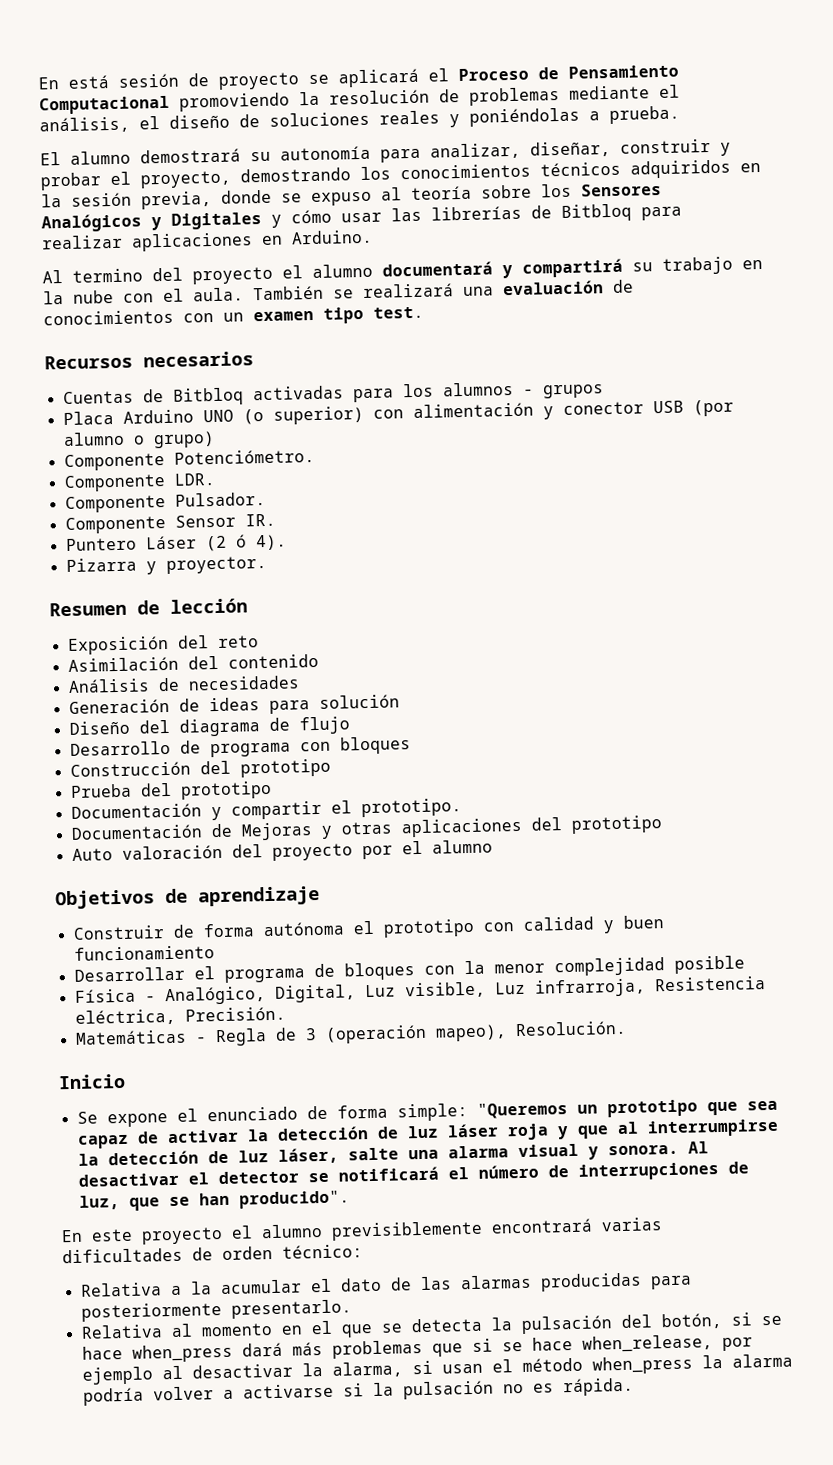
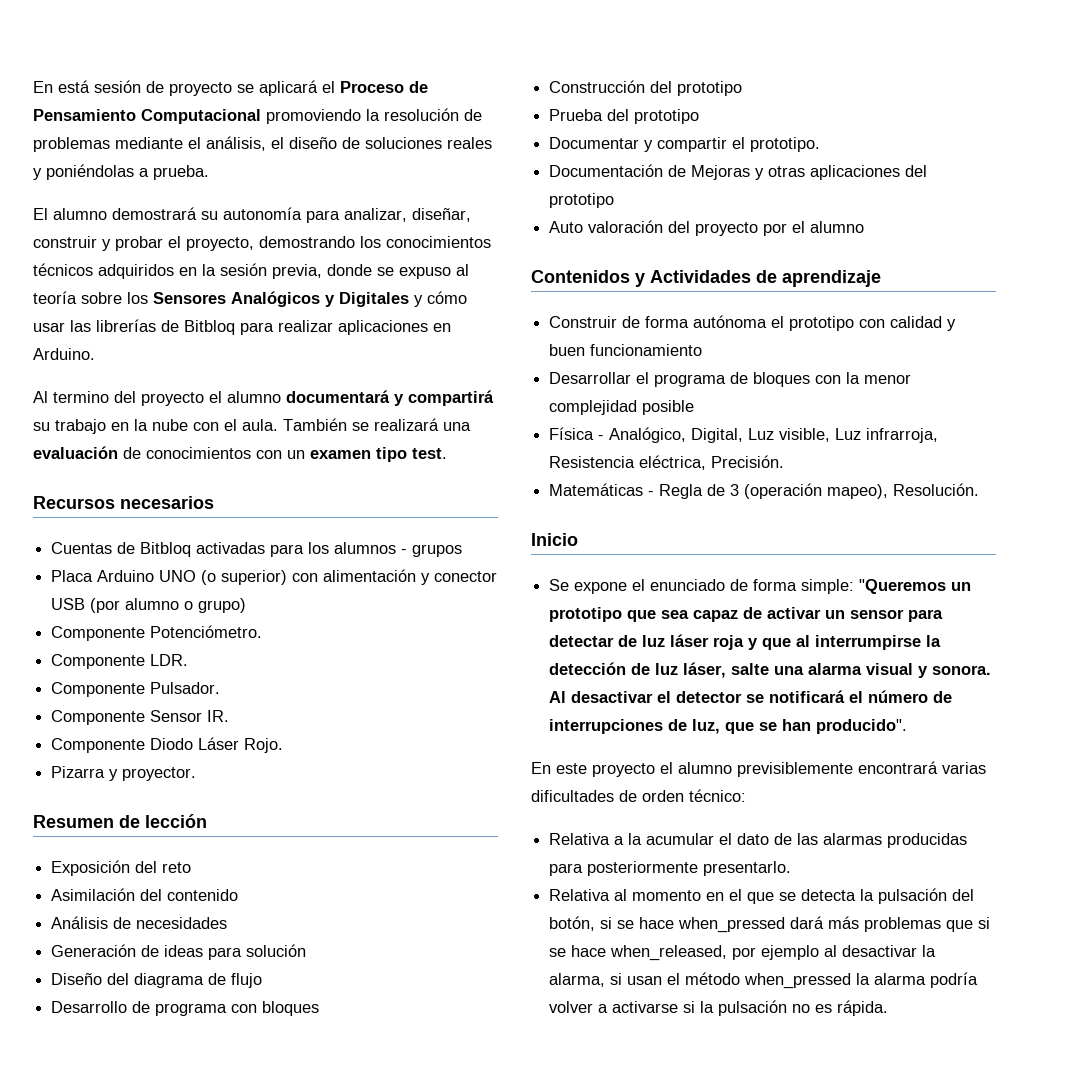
- Puntero Láser (2 ó 4).
+ Componente Diodo Láser Rojo.
- Documentación y compartir el prototipo.
+ Documentar y compartir el prototipo.
- Objetivos de aprendizaje
+ Contenidos y Actividades de aprendizaje
- Se expone el enunciado de forma simple: "Queremos un prototipo que sea capaz de activar la detección de luz láser roja y que al interrumpirse la detección de luz láser, salte una alarma visual y sonora.
+ Se expone el enunciado de forma simple: "Queremos un prototipo que sea capaz de activar un sensor para detectar de luz láser roja y que al interrumpirse la detección de luz láser, salte una alarma visual y sonora.
- Relativa al momento en el que se detecta la pulsación del botón, si se hace when_press dará más problemas que si se hace when_release, por ejemplo al desactivar la alarma, si usan el método when_press la alarma podría volver a activarse si la pulsación no es rápida.
+ Relativa al momento en el que se detecta la pulsación del botón, si se hace when_pressed dará más problemas que si se hace when_released, por ejemplo al desactivar la alarma, si usan el método when_pressed la alarma podría volver a activarse si la pulsación no es rápida.

